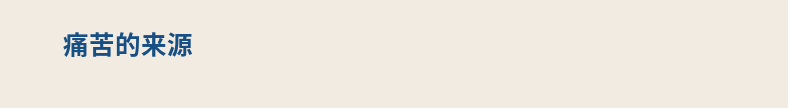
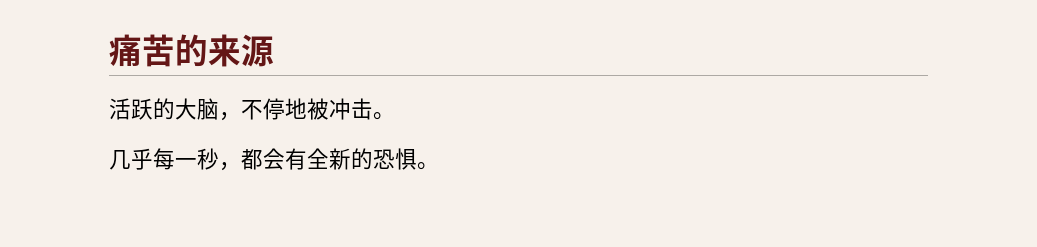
+ 活跃的大脑，不停地被冲击。
+ 几乎每一秒，都会有全新的恐惧。

